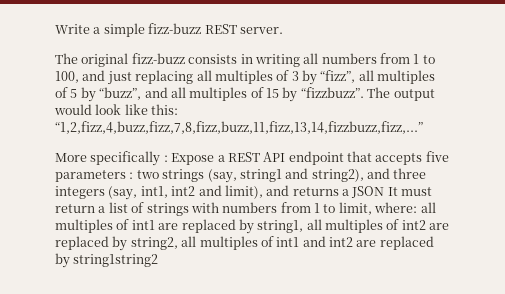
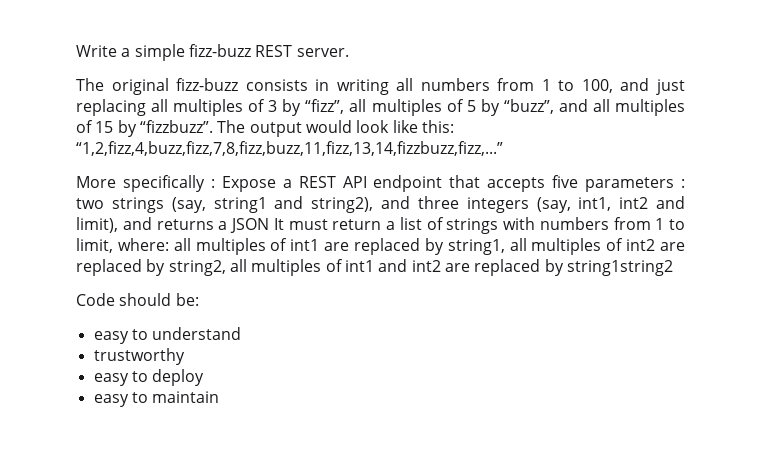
+ Code should be:
+ easy to understand
+ trustworthy
+ easy to deploy
+ easy to maintain

